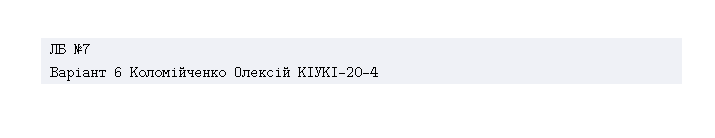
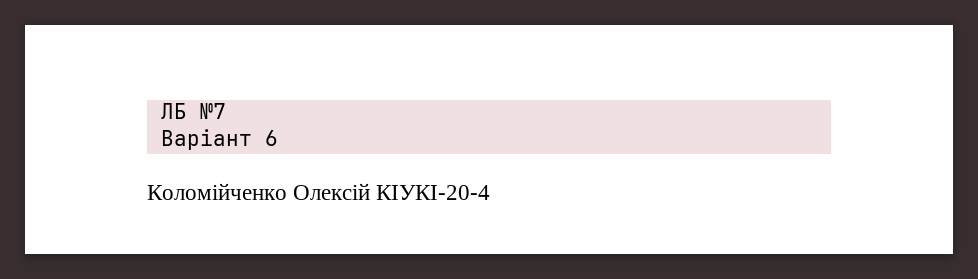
- Варіант 6 Коломійченко Олексій КІУКІ-20-4
+ Варіант 6
+ Коломійченко Олексій КІУКІ-20-4

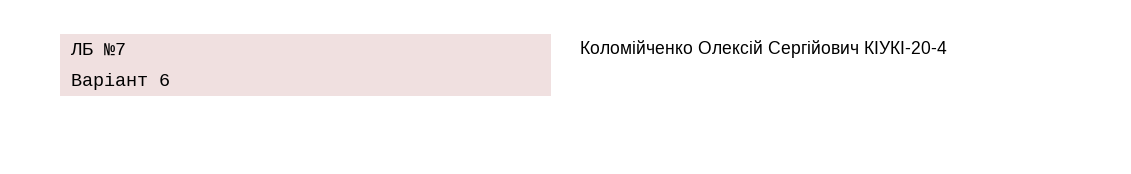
- Коломійченко Олексій КІУКІ-20-4
+ Коломійченко Олексій Сергійович КІУКІ-20-4

